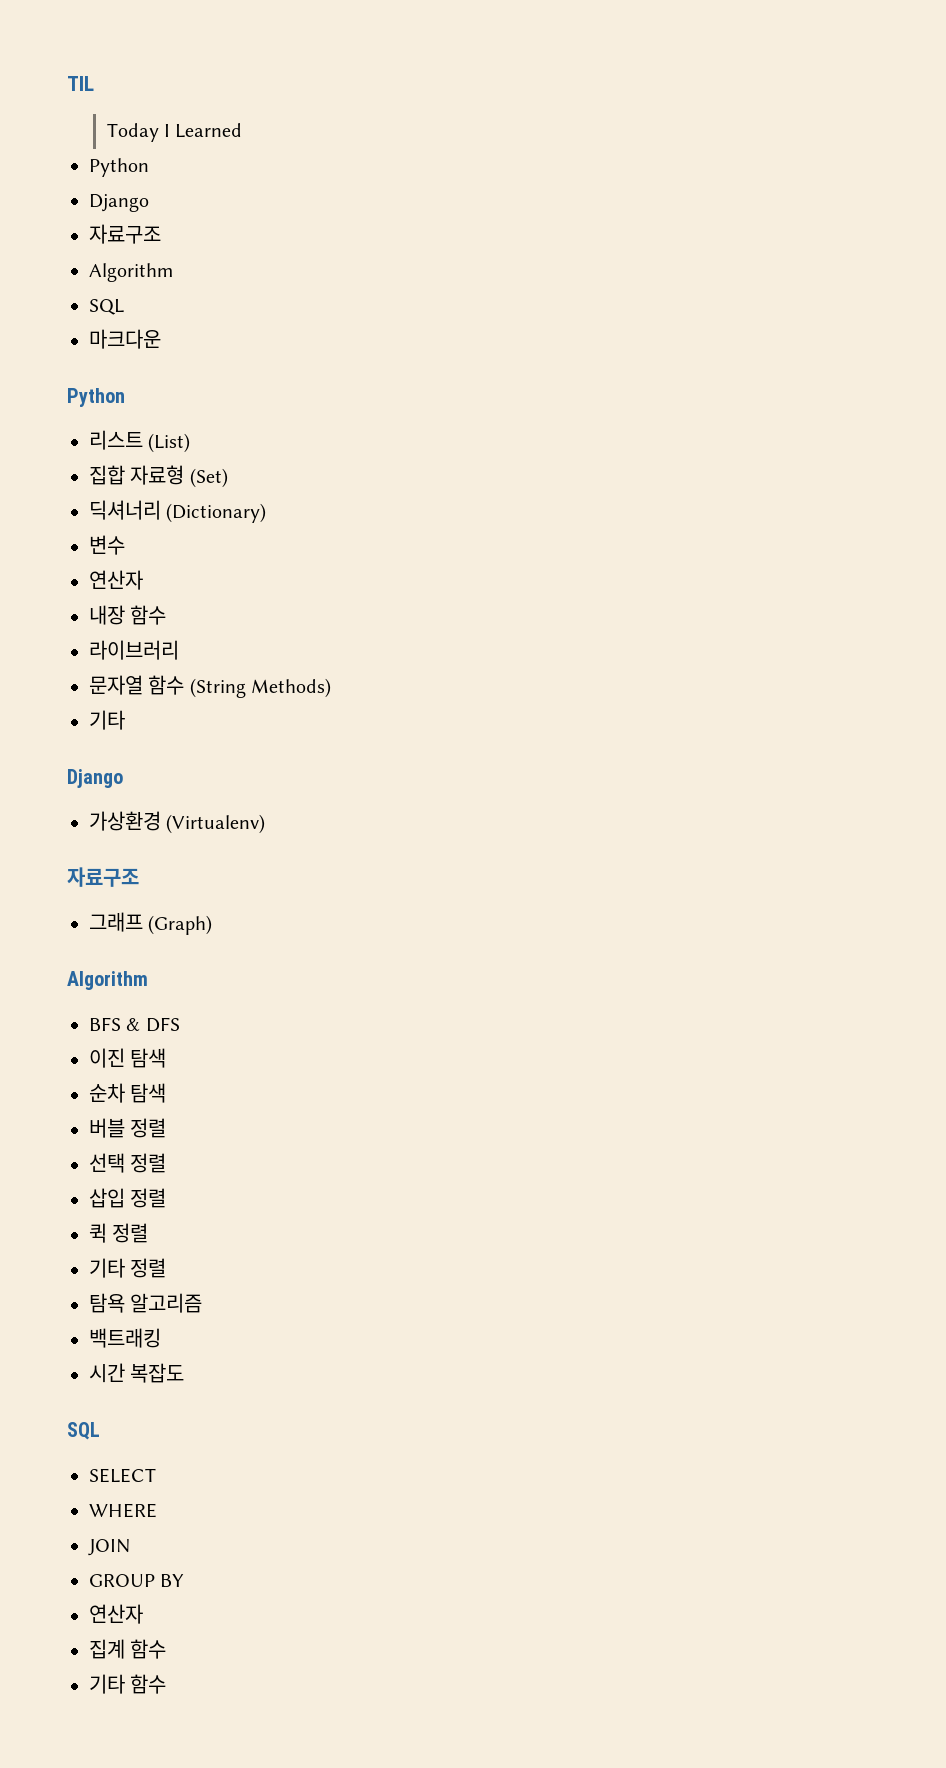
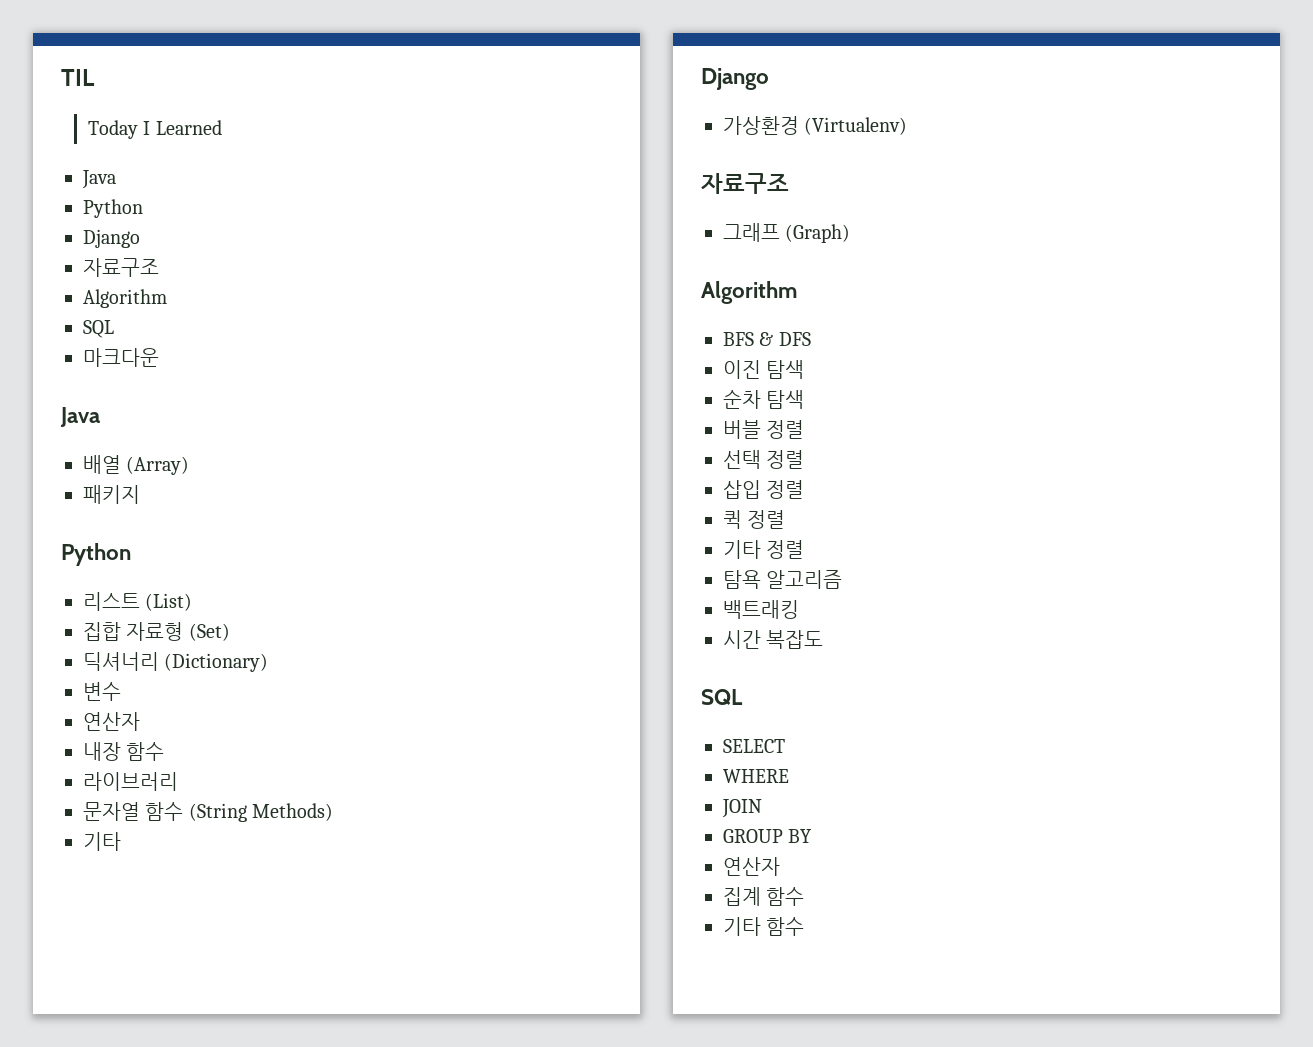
  Today I Learned
+ Java
  마크다운
+ Java
+ 배열 (Array)
+ 패키지

